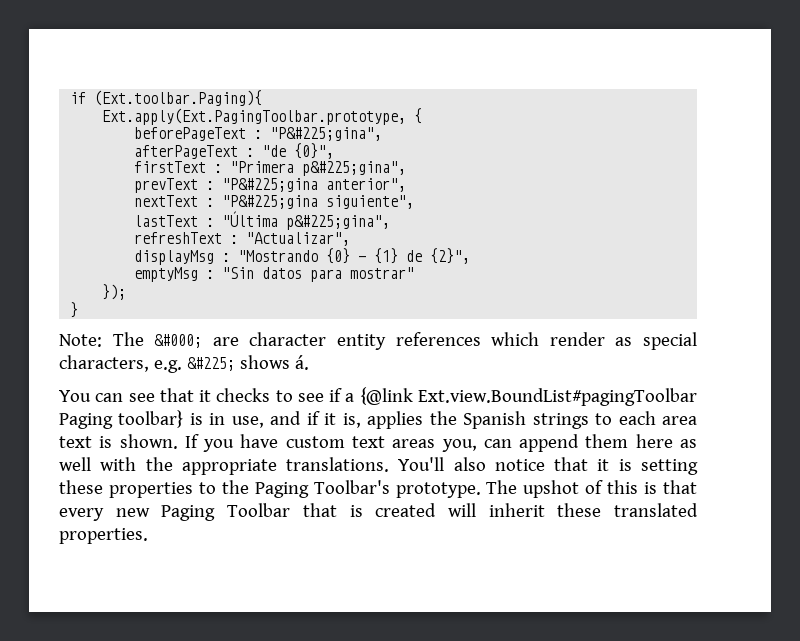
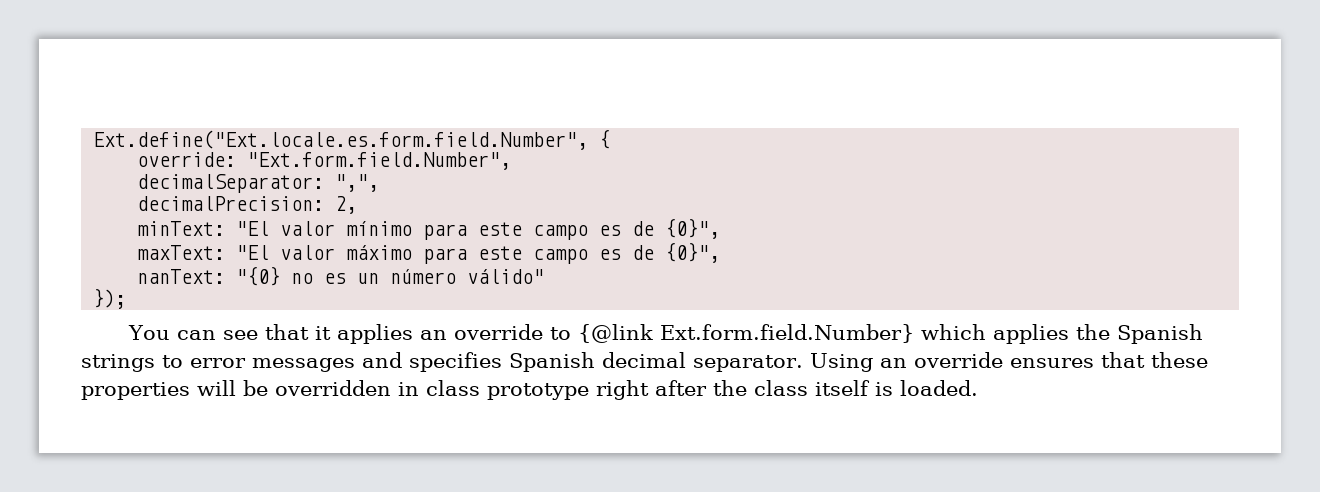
- if (Ext.toolbar.Paging){
- Ext.apply(Ext.PagingToolbar.prototype, {
- beforePageText : "P&#225;gina",
- afterPageText : "de {0}",
- firstText : "Primera p&#225;gina",
- prevText : "P&#225;gina anterior",
- nextText : "P&#225;gina siguiente",
- lastText : "Última p&#225;gina",
- refreshText : "Actualizar",
- displayMsg : "Mostrando {0} - {1} de {2}",
- emptyMsg : "Sin datos para mostrar"
+ Ext.define("Ext.locale.es.form.field.Number", {
+ override: "Ext.form.field.Number",
+ decimalSeparator: ",",
+ decimalPrecision: 2,
+ minText: "El valor mínimo para este campo es de {0}",
+ maxText: "El valor máximo para este campo es de {0}",
+ nanText: "{0} no es un número válido"
  });
- }
- Note: The &#000; are character entity references which render as special characters, e.g. &#225; shows á.
- You can see that it checks to see if a {@link Ext.view.BoundList#pagingToolbar Paging toolbar} is in use, and if it is, applies the Spanish strings to each area text is shown. If you have custom text areas you, can append them here as well with the appropriate translations. You'll also notice that it is setting these properties to the Paging Toolbar's prototype. The upshot of this is that every new Paging Toolbar that is created will inherit these translated properties.
+ You can see that it applies an override to {@link Ext.form.field.Number} which applies the Spanish strings to error messages and specifies Spanish decimal separator. Using an override ensures that these properties will be overridden in class prototype right after the class itself is loaded.

